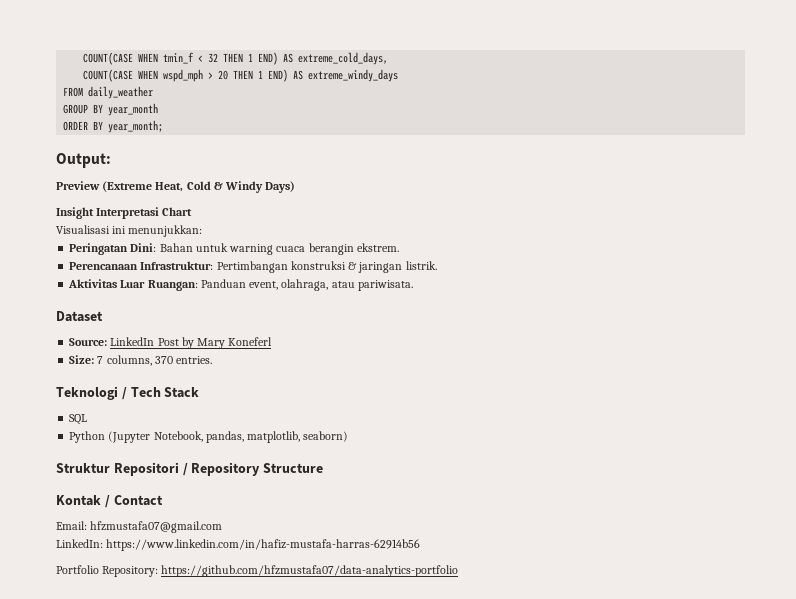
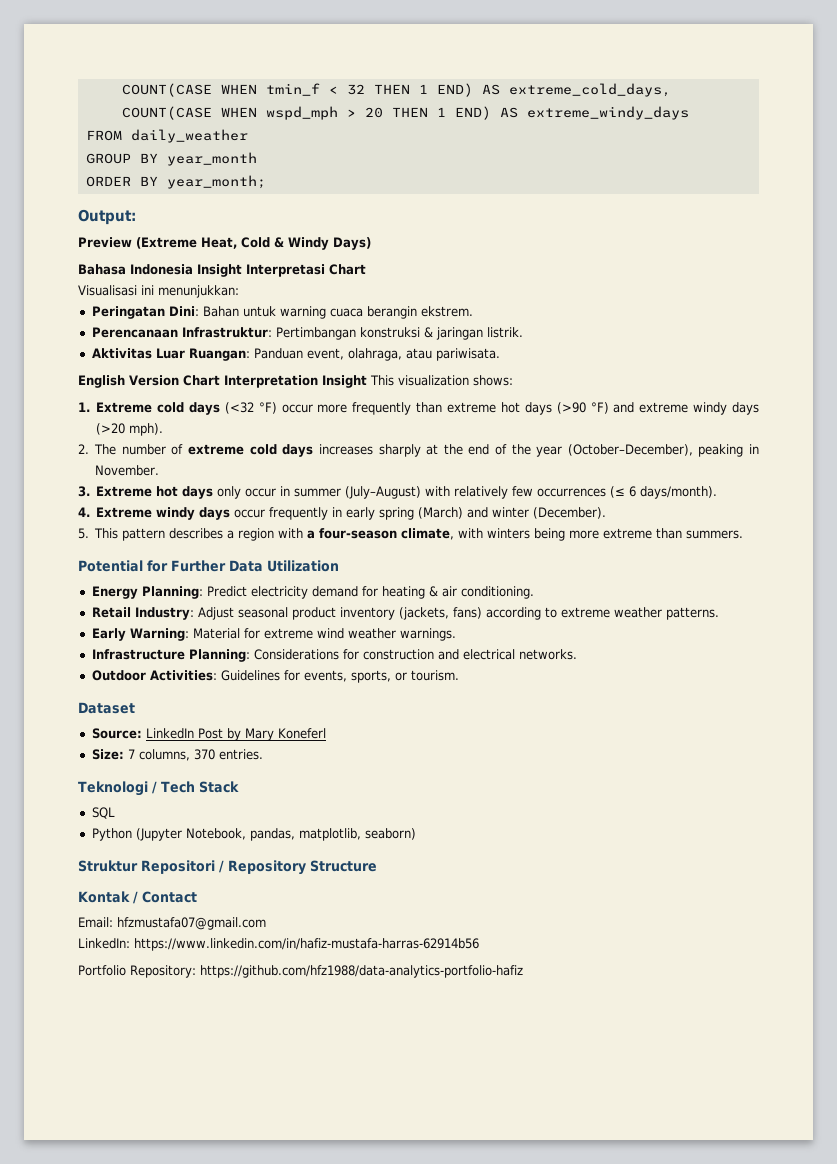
- Insight Interpretasi Chart
+ Bahasa Indonesia Insight Interpretasi Chart
+ English Version Chart Interpretation Insight This visualization shows:
+ 1. Extreme cold days (<32 °F) occur more frequently than extreme hot days (>90 °F) and extreme windy days (>20 mph).
+ 2. The number of extreme cold days increases sharply at the end of the year (October–December), peaking in November.
+ 3. Extreme hot days only occur in summer (July–August) with relatively few occurrences (≤ 6 days/month).
+ 4. Extreme windy days occur frequently in early spring (March) and winter (December).
+ 5. This pattern describes a region with a four-season climate, with winters being more extreme than summers.
+ Potential for Further Data Utilization
+ Energy Planning: Predict electricity demand for heating & air conditioning.
+ Retail Industry: Adjust seasonal product inventory (jackets, fans) according to extreme weather patterns.
+ Early Warning: Material for extreme wind weather warnings.
+ Infrastructure Planning: Considerations for construction and electrical networks.
+ Outdoor Activities: Guidelines for events, sports, or tourism.
- Portfolio Repository: https://github.com/hfzmustafa07/data-analytics-portfolio
+ Portfolio Repository: https://github.com/hfz1988/data-analytics-portfolio-hafiz

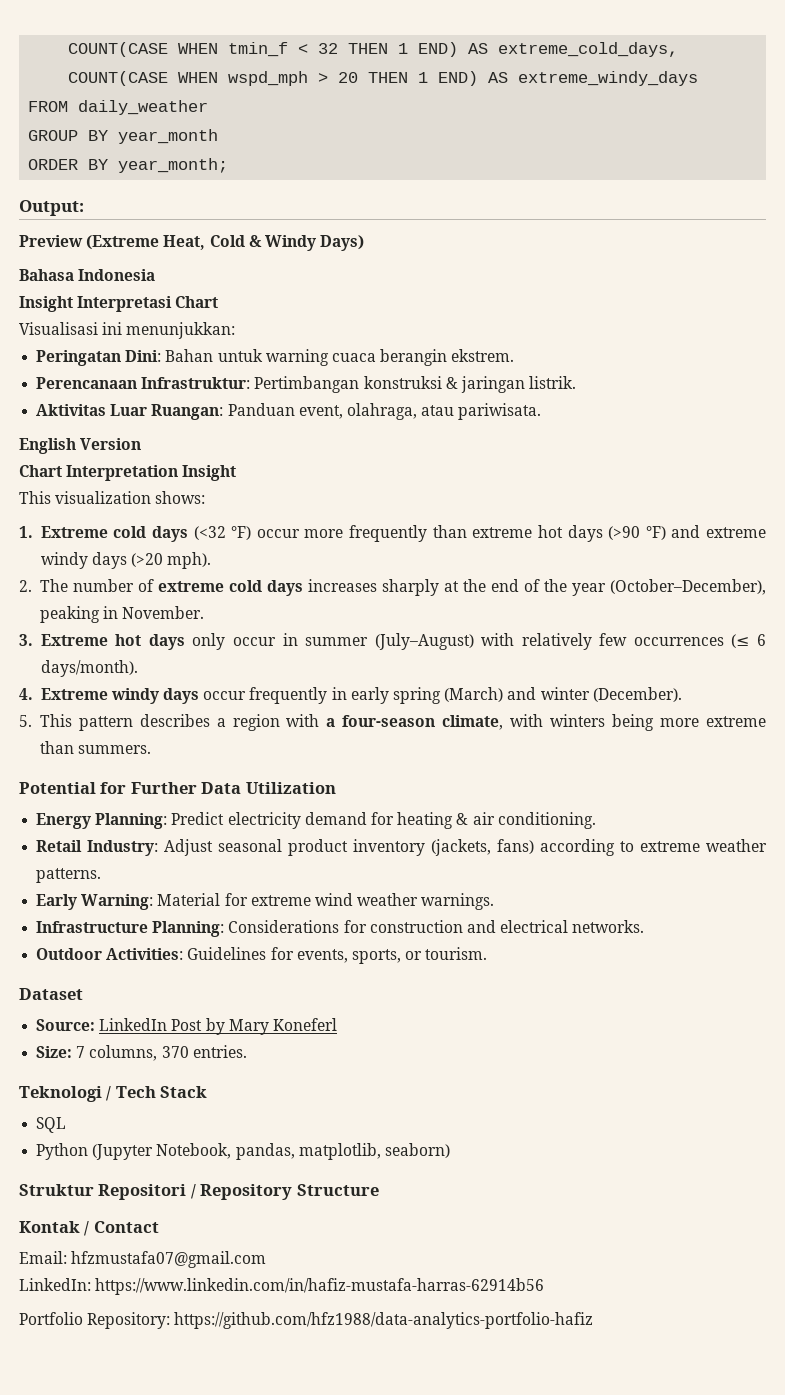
- Bahasa Indonesia Insight Interpretasi Chart
+ Bahasa Indonesia
+ Insight Interpretasi Chart
- English Version Chart Interpretation Insight This visualization shows:
+ English Version
+ Chart Interpretation Insight
+ This visualization shows:

